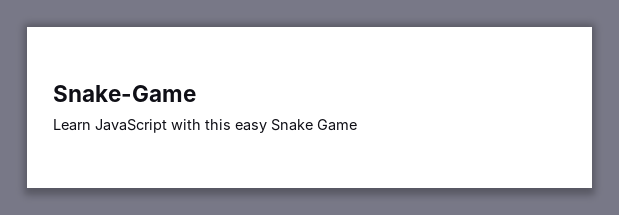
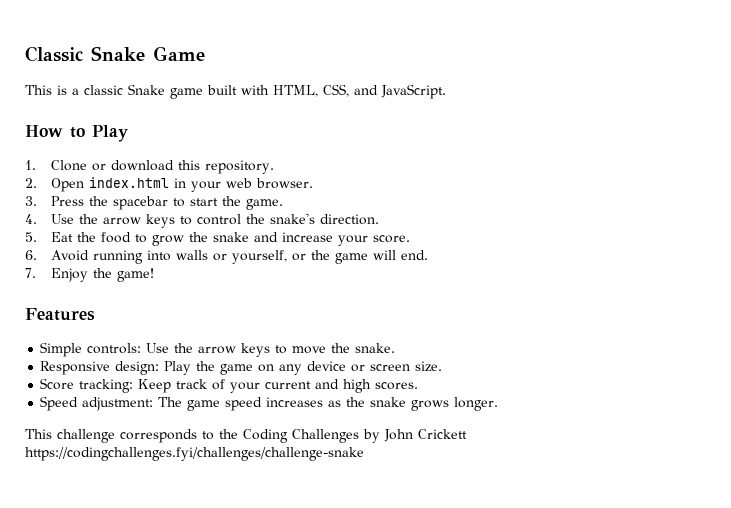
- Snake-Game
- Learn JavaScript with this easy Snake Game
+ Classic Snake Game
+ This is a classic Snake game built with HTML, CSS, and JavaScript.
+ How to Play
+ 1. Clone or download this repository.
+ 2. Open index.html in your web browser.
+ 3. Press the spacebar to start the game.
+ 4. Use the arrow keys to control the snake's direction.
+ 5. Eat the food to grow the snake and increase your score.
+ 6. Avoid running into walls or yourself, or the game will end.
+ 7. Enjoy the game!
+ Features
+ Simple controls: Use the arrow keys to move the snake.
+ Responsive design: Play the game on any device or screen size.
+ Score tracking: Keep track of your current and high scores.
+ Speed adjustment: The game speed increases as the snake grows longer.
+ This challenge corresponds to the Coding Challenges by John Crickett https://codingchallenges.fyi/challenges/challenge-snake

